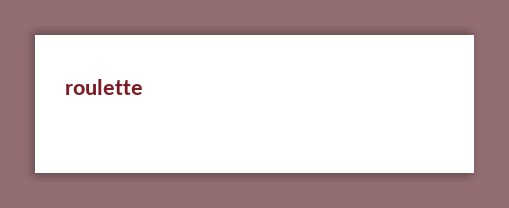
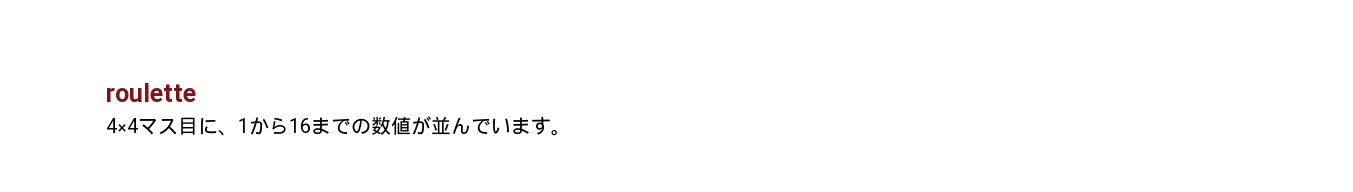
+ 4×4マス目に、1から16までの数値が並んでいます。

